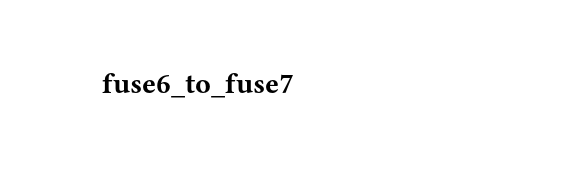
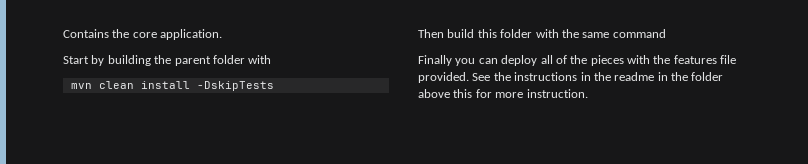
- fuse6_to_fuse7
+ Contains the core application.
+ Start by building the parent folder with
+ mvn clean install -DskipTests
+ Then build this folder with the same command
+ Finally you can deploy all of the pieces with the features file provided. See the instructions in the readme in the folder above this for more instruction.

